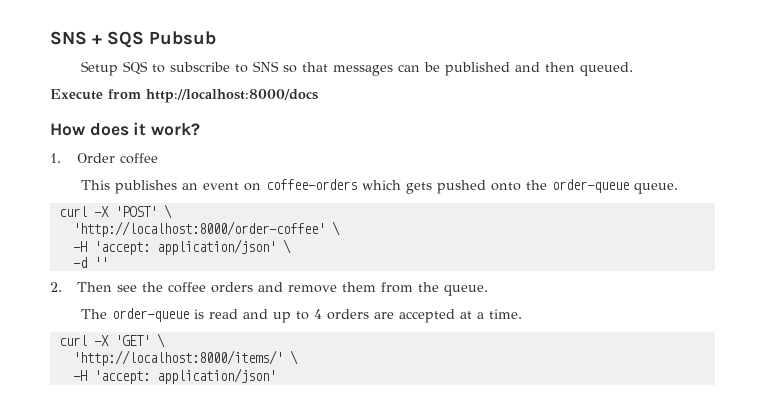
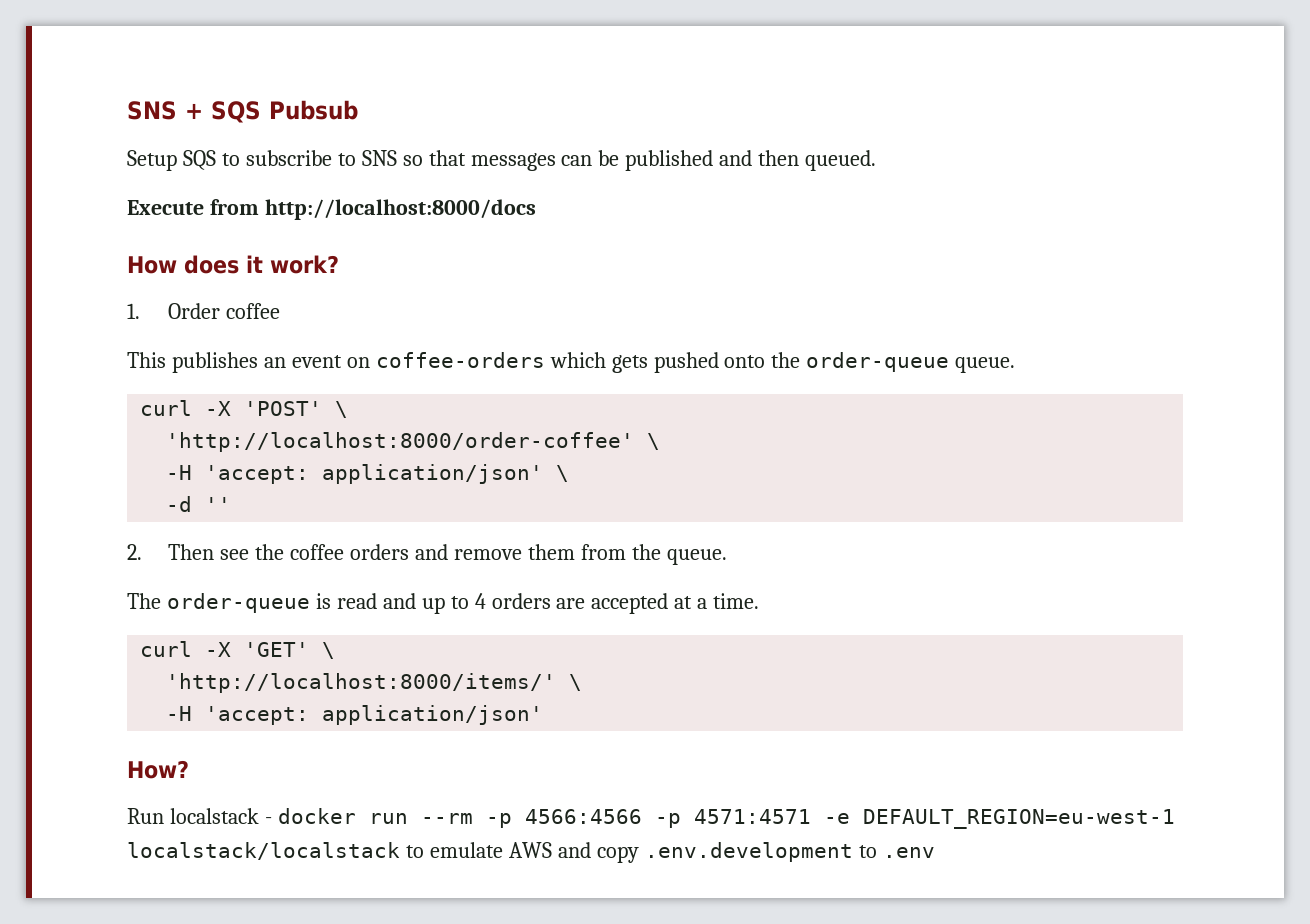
+ How?
+ Run localstack - docker run --rm -p 4566:4566 -p 4571:4571 -e DEFAULT_REGION=eu-west-1 localstack/localstack to emulate AWS and copy .env.development to .env

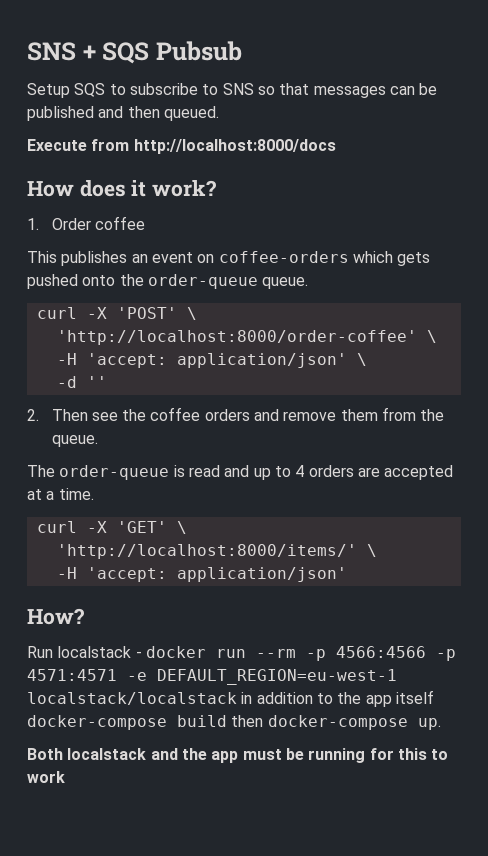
- Run localstack - docker run --rm -p 4566:4566 -p 4571:4571 -e DEFAULT_REGION=eu-west-1 localstack/localstack to emulate AWS and copy .env.development to .env
+ Run localstack - docker run --rm -p 4566:4566 -p 4571:4571 -e DEFAULT_REGION=eu-west-1 localstack/localstack in addition to the app itself docker-compose build then docker-compose up.
+ Both localstack and the app must be running for this to work

